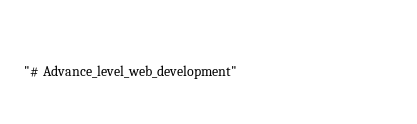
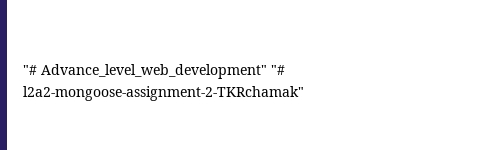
- "# Advance_level_web_development"
+ "# Advance_level_web_development" "# l2a2-mongoose-assignment-2-TKRchamak"

